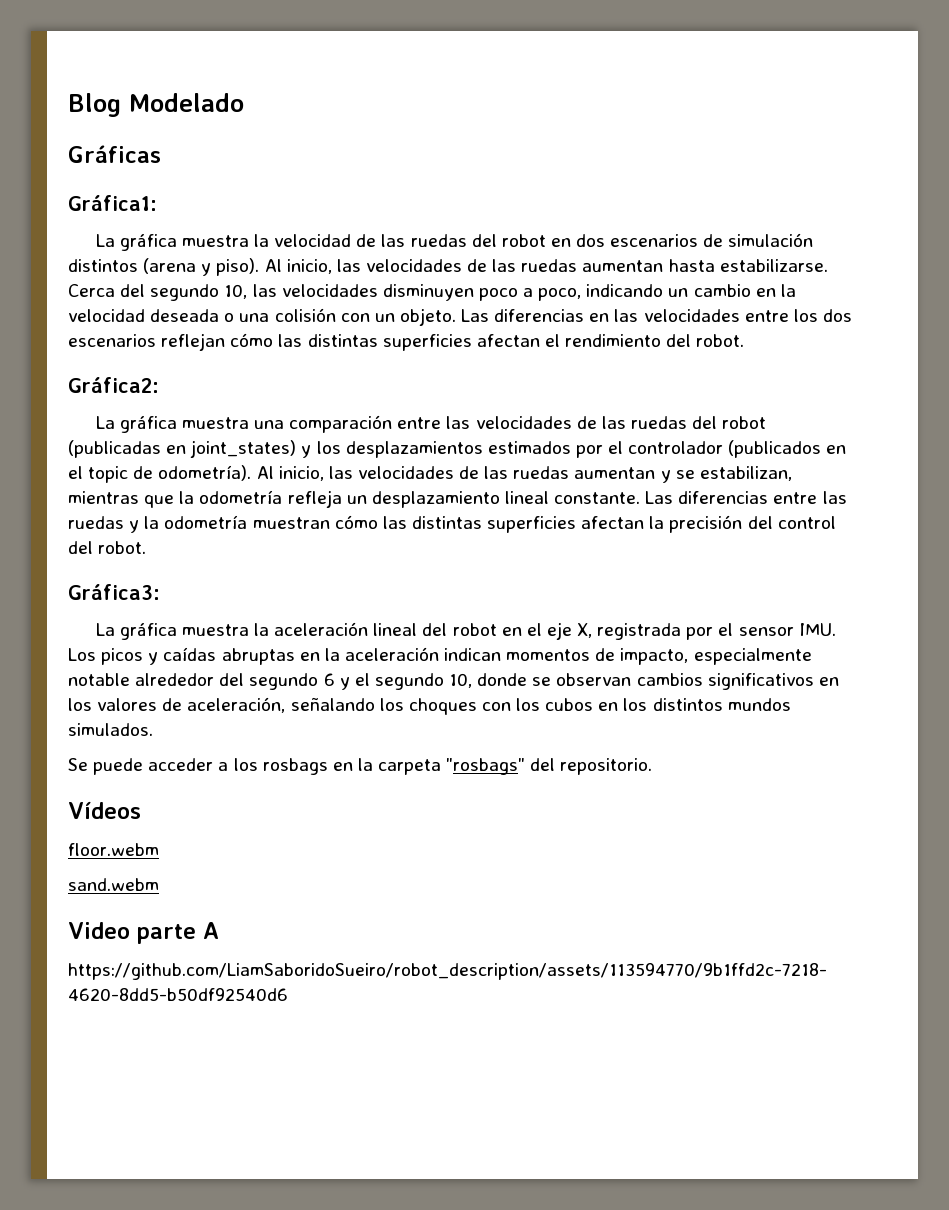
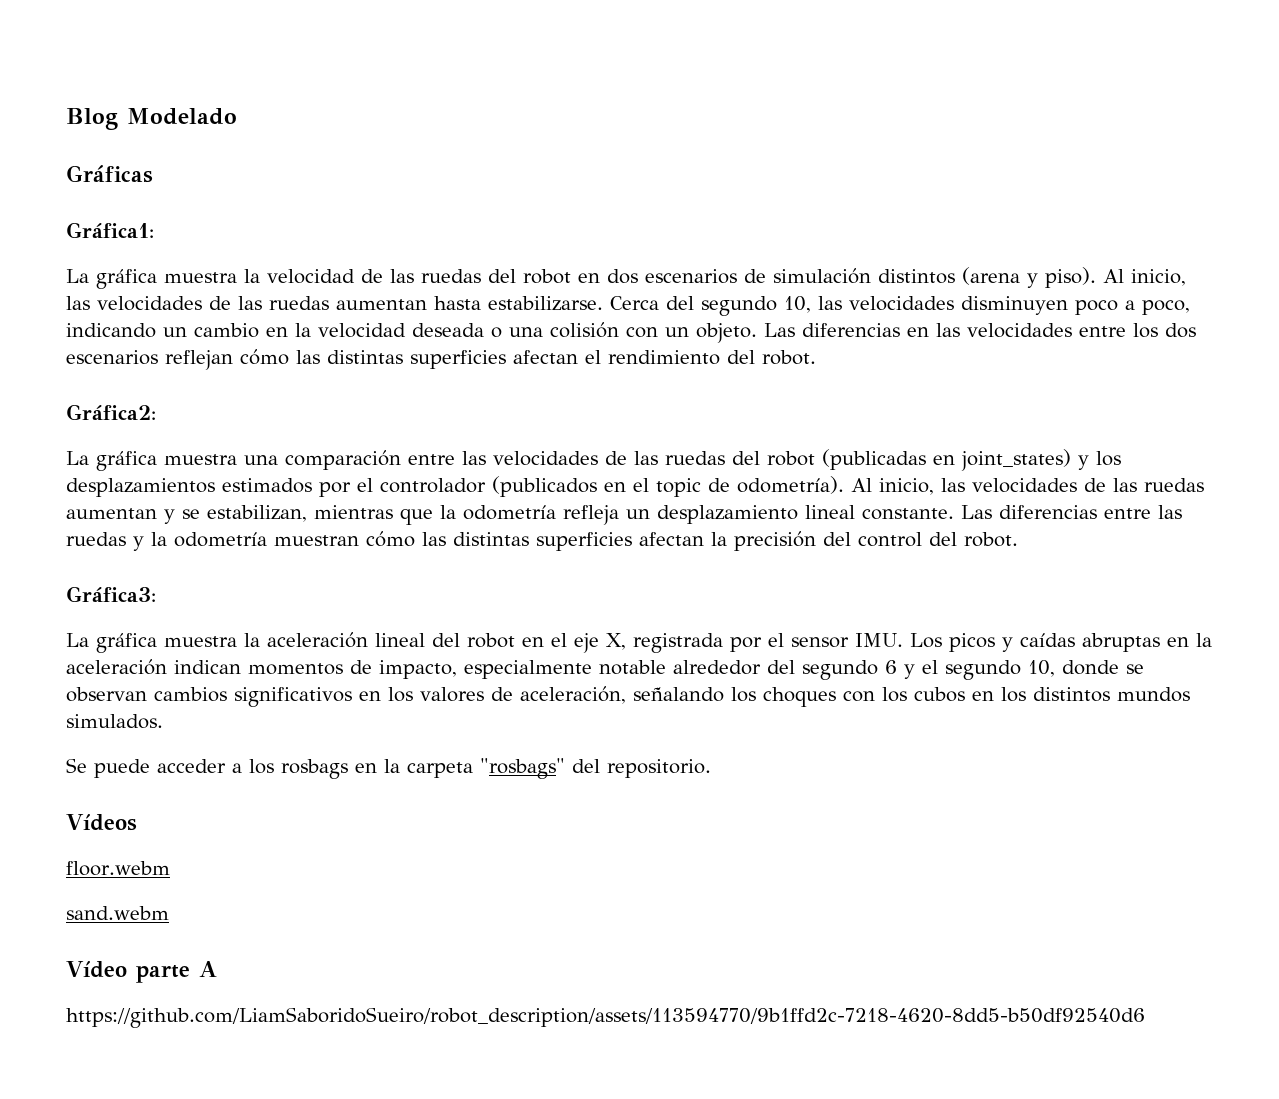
- Video parte A
+ Vídeo parte A

